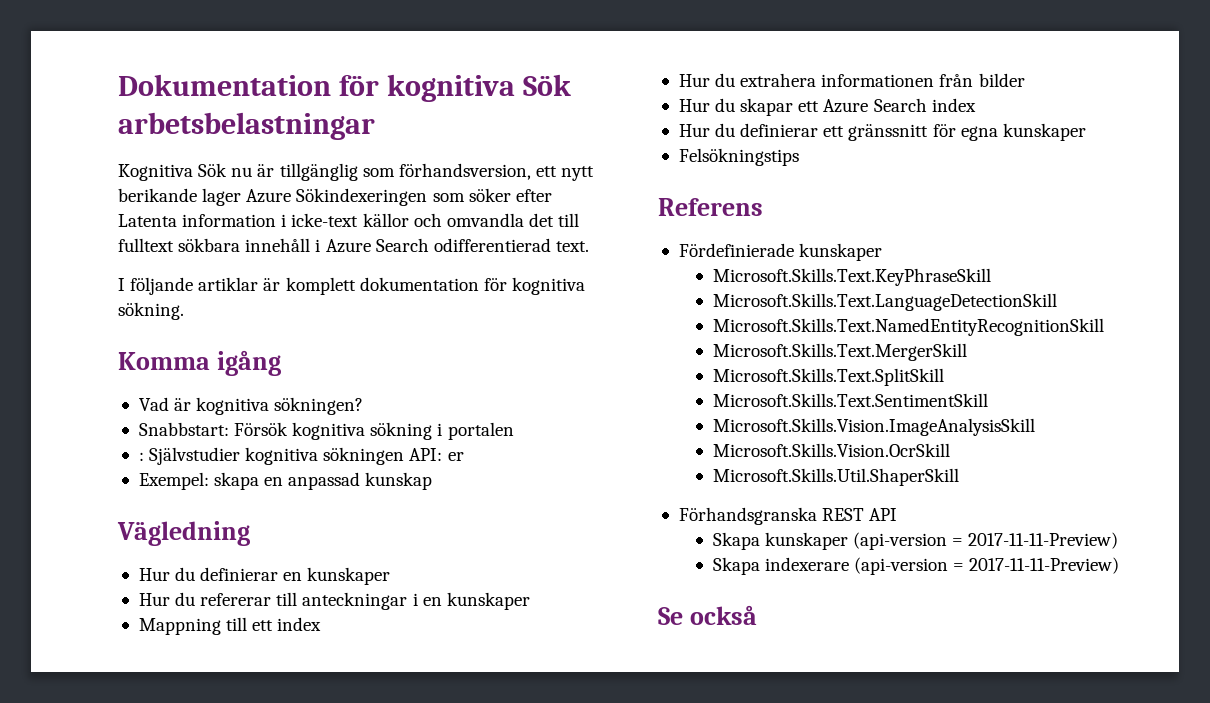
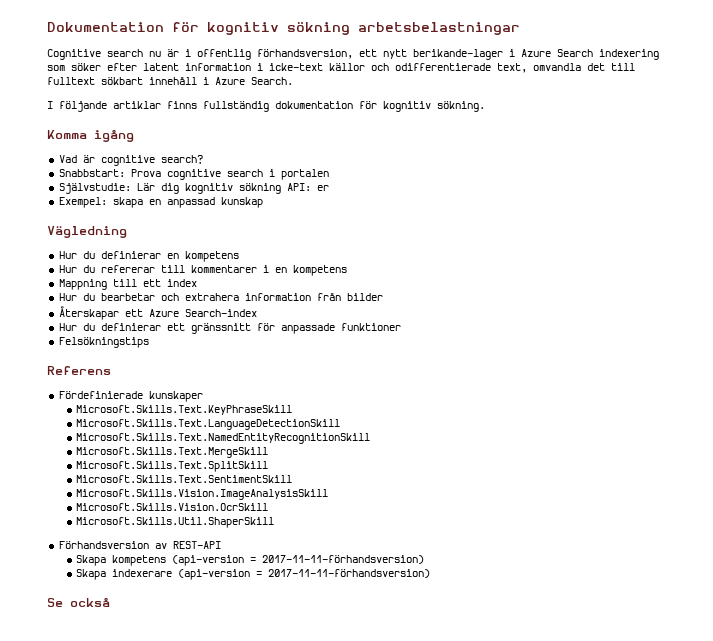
- Dokumentation för kognitiva Sök arbetsbelastningar
+ Dokumentation för kognitiv sökning arbetsbelastningar
- Kognitiva Sök nu är tillgänglig som förhandsversion, ett nytt berikande lager Azure Sökindexeringen som söker efter Latenta information i icke-text källor och omvandla det till fulltext sökbara innehåll i Azure Search odifferentierad text.
+ Cognitive search nu är i offentlig förhandsversion, ett nytt berikande-lager i Azure Search indexering som söker efter latent information i icke-text källor och odifferentierade text, omvandla det till fulltext sökbart innehåll i Azure Search.
- I följande artiklar är komplett dokumentation för kognitiva sökning.
+ I följande artiklar finns fullständig dokumentation för kognitiv sökning.
- Vad är kognitiva sökningen?
+ Vad är cognitive search?
- Snabbstart: Försök kognitiva sökning i portalen
+ Snabbstart: Prova cognitive search i portalen
- : Självstudier kognitiva sökningen API: er
+ Självstudie: Lär dig kognitiv sökning API: er
- Hur du definierar en kunskaper
+ Hur du definierar en kompetens
- Hur du refererar till anteckningar i en kunskaper
+ Hur du refererar till kommentarer i en kompetens
- Hur du extrahera informationen från bilder
- Hur du skapar ett Azure Search index
+ Hur du bearbetar och extrahera information från bilder
+ Återskapar ett Azure Search-index
- Hur du definierar ett gränssnitt för egna kunskaper
+ Hur du definierar ett gränssnitt för anpassade funktioner
- Microsoft.Skills.Text.MergerSkill
+ Microsoft.Skills.Text.MergeSkill
- Förhandsgranska REST API
- Skapa kunskaper (api-version = 2017-11-11-Preview)
+ Förhandsversion av REST-API
+ Skapa kompetens (api-version = 2017-11-11-förhandsversion)
- Skapa indexerare (api-version = 2017-11-11-Preview)
+ Skapa indexerare (api-version = 2017-11-11-förhandsversion)

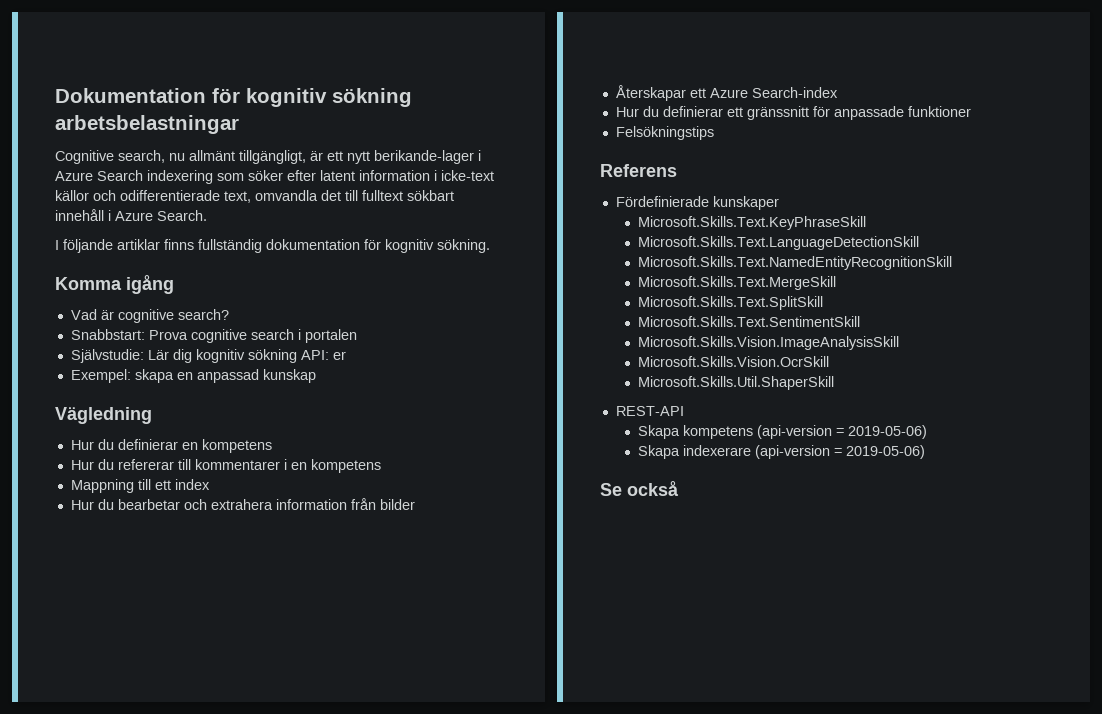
- Cognitive search nu är i offentlig förhandsversion, ett nytt berikande-lager i Azure Search indexering som söker efter latent information i icke-text källor och odifferentierade text, omvandla det till fulltext sökbart innehåll i Azure Search.
+ Cognitive search, nu allmänt tillgängligt, är ett nytt berikande-lager i Azure Search indexering som söker efter latent information i icke-text källor och odifferentierade text, omvandla det till fulltext sökbart innehåll i Azure Search.
- Förhandsversion av REST-API
+ REST-API
- Skapa kompetens (api-version = 2017-11-11-förhandsversion)
+ Skapa kompetens (api-version = 2019-05-06)
- Skapa indexerare (api-version = 2017-11-11-förhandsversion)
+ Skapa indexerare (api-version = 2019-05-06)

